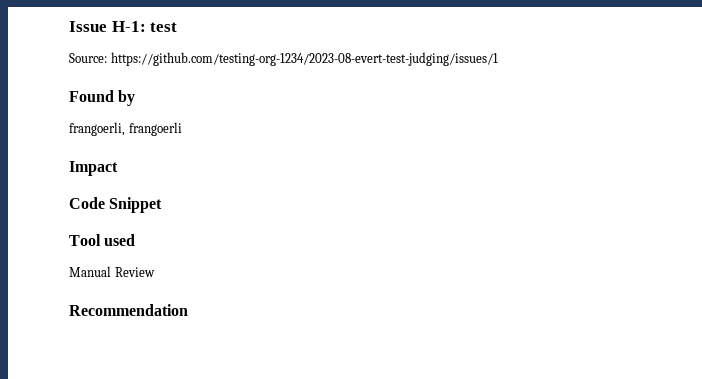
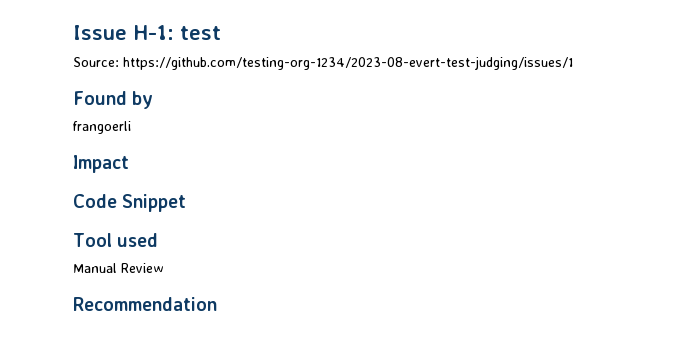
- frangoerli, frangoerli
+ frangoerli

